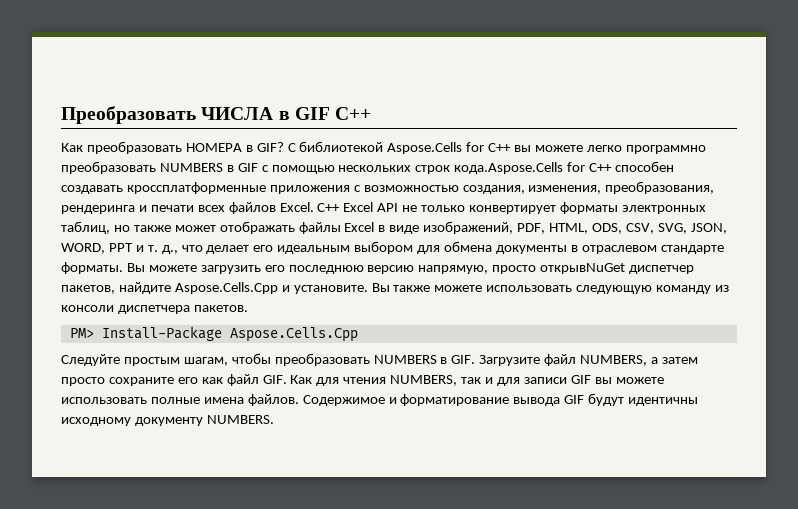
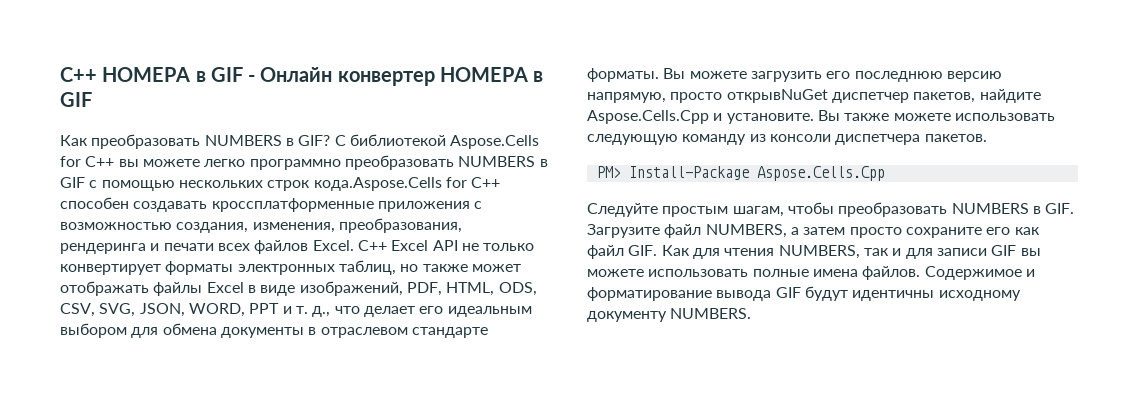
- Преобразовать ЧИСЛА в GIF C++
+ C++ НОМЕРА в GIF - Онлайн конвертер НОМЕРА в GIF
- Как преобразовать НОМЕРА в GIF?
+ Как преобразовать NUMBERS в GIF?

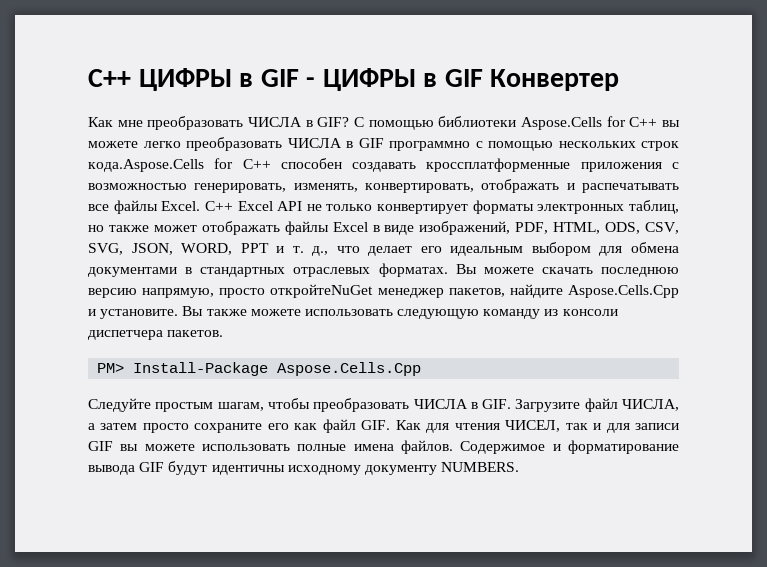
- C++ НОМЕРА в GIF - Онлайн конвертер НОМЕРА в GIF
- Как преобразовать NUMBERS в GIF?
+ C++ ЦИФРЫ в GIF - ЦИФРЫ в GIF Конвертер
+ Как мне преобразовать ЧИСЛА в GIF?
- С библиотекой Aspose.Cells for C++ вы можете легко программно преобразовать NUMBERS в GIF с помощью нескольких строк кода.Aspose.Cells for C++ способен создавать кроссплатформенные приложения с возможностью создания, изменения, преобразования, рендеринга и печати всех файлов Excel.
+ С помощью библиотеки Aspose.Cells for C++ вы можете легко преобразовать ЧИСЛА в GIF программно с помощью нескольких строк кода.Aspose.Cells for C++ способен создавать кроссплатформенные приложения с возможностью генерировать, изменять, конвертировать, отображать и распечатывать все файлы Excel.
- C++ Excel API не только конвертирует форматы электронных таблиц, но также может отображать файлы Excel в виде изображений, PDF, HTML, ODS, CSV, SVG, JSON, WORD, PPT и т. д., что делает его идеальным выбором для обмена документы в отраслевом стандарте форматы. Вы можете загрузить его последнюю версию напрямую, просто открывNuGet диспетчер пакетов, найдите Aspose.Cells.Cpp и установите.
+ C++ Excel API не только конвертирует форматы электронных таблиц, но также может отображать файлы Excel в виде изображений, PDF, HTML, ODS, CSV, SVG, JSON, WORD, PPT и т. д., что делает его идеальным выбором для обмена документами в стандартных отраслевых форматах. Вы можете скачать последнюю версию напрямую, просто откройтеNuGet менеджер пакетов, найдите Aspose.Cells.Cpp и установите.
- Следуйте простым шагам, чтобы преобразовать NUMBERS в GIF. Загрузите файл NUMBERS, а затем просто сохраните его как файл GIF. Как для чтения NUMBERS, так и для записи GIF вы можете использовать полные имена файлов.
+ Следуйте простым шагам, чтобы преобразовать ЧИСЛА в GIF. Загрузите файл ЧИСЛА, а затем просто сохраните его как файл GIF. Как для чтения ЧИСЕЛ, так и для записи GIF вы можете использовать полные имена файлов.

